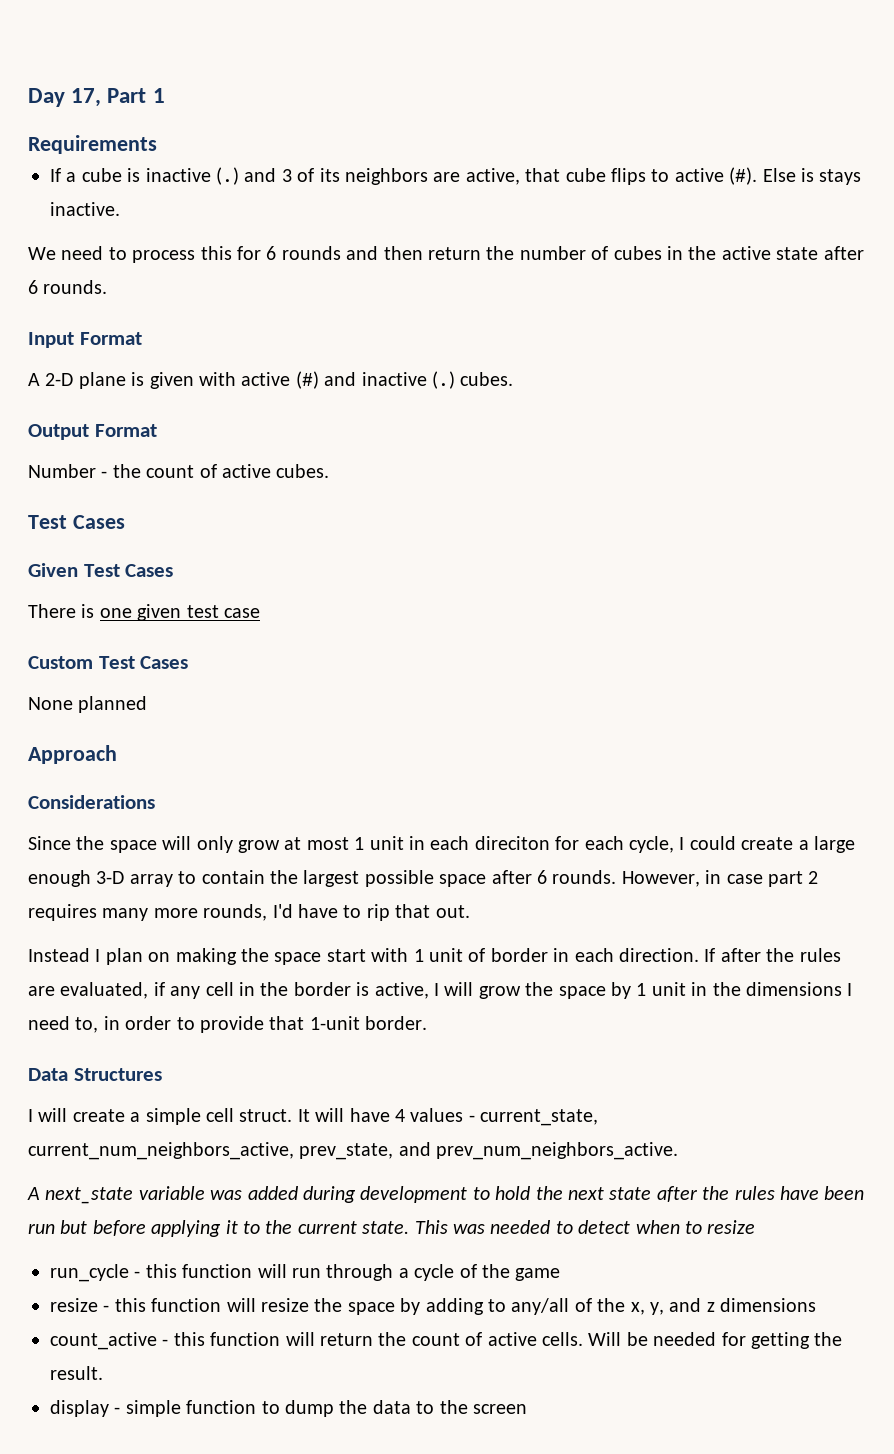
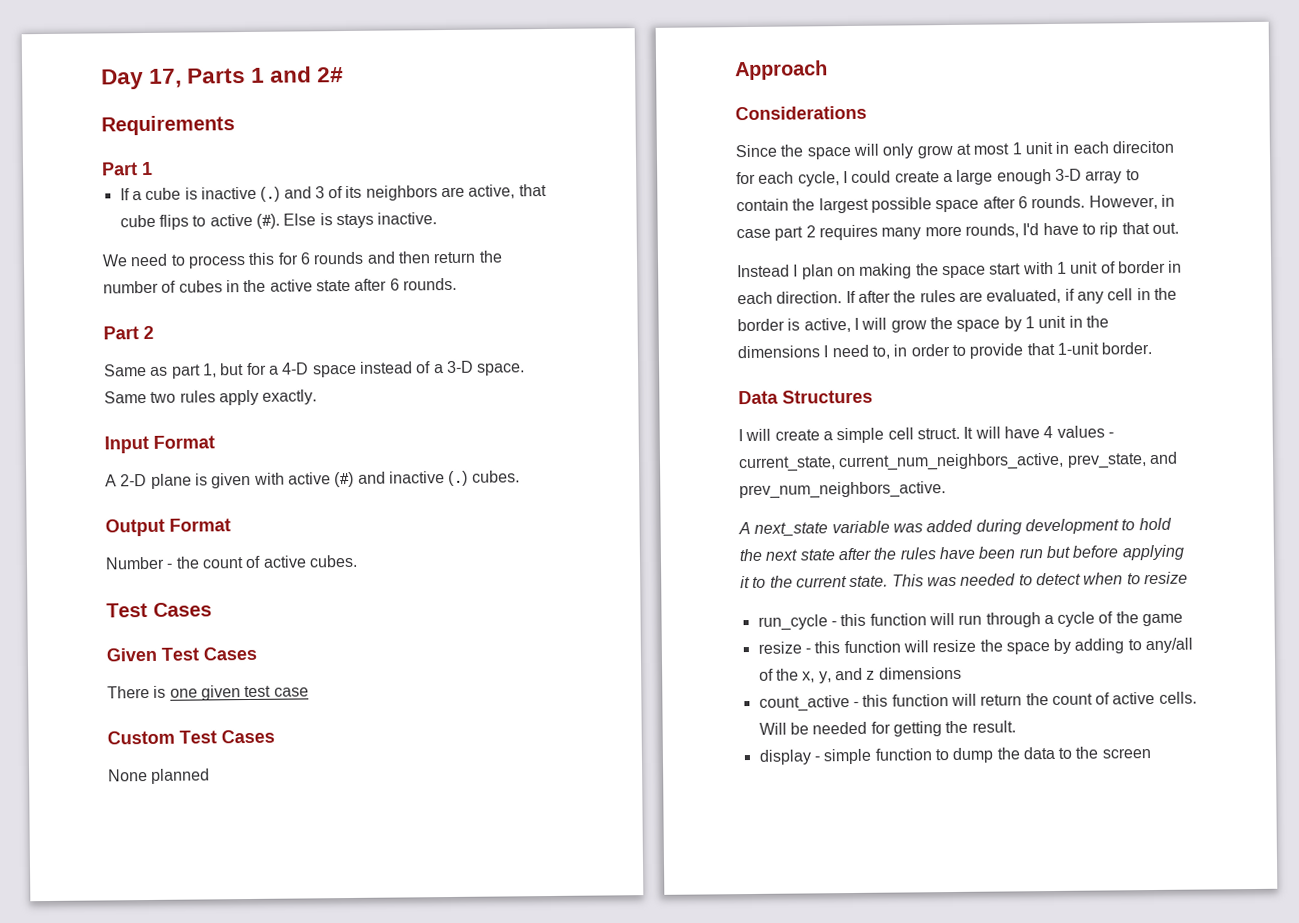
- Day 17, Part 1
+ Day 17, Parts 1 and 2#
+ Requirements
+ Part 1
- Requirements
+ Part 2
+ Same as part 1, but for a 4-D space instead of a 3-D space. Same two rules apply exactly.

